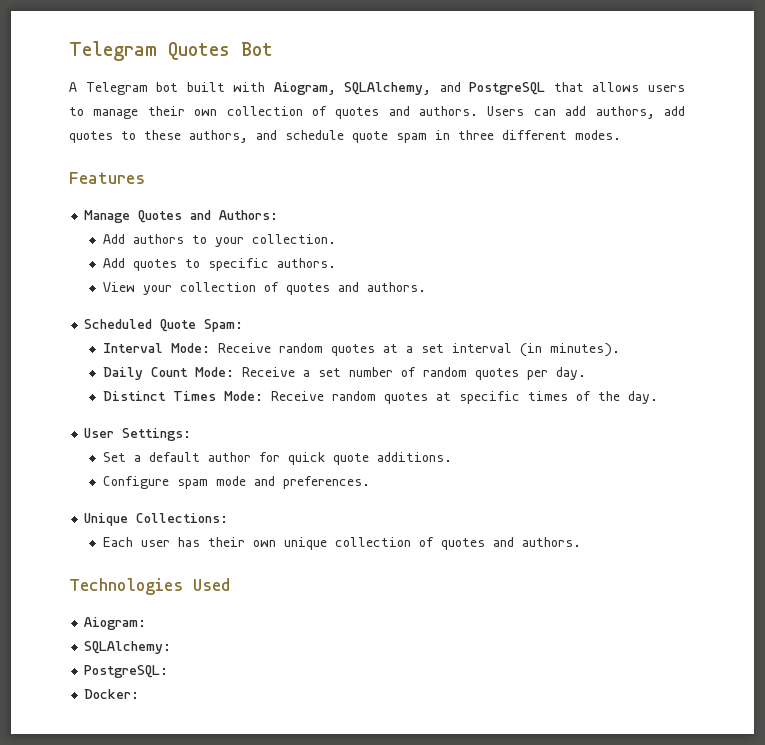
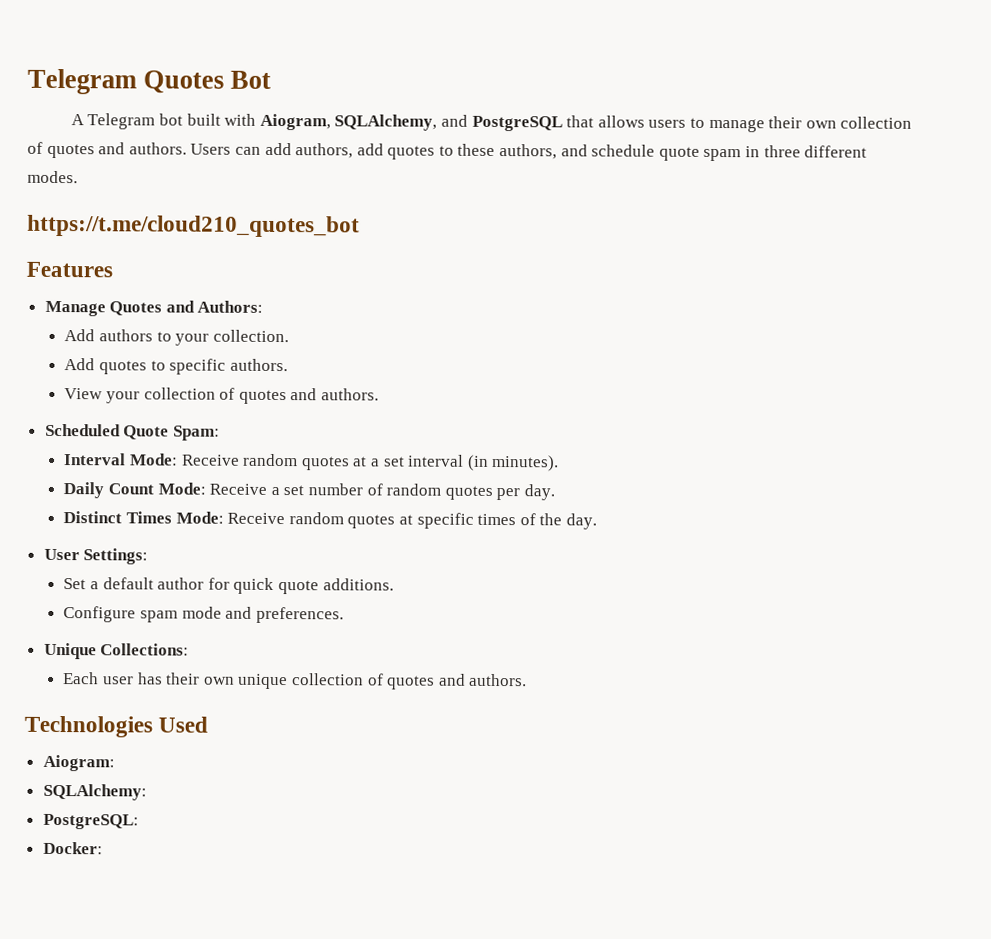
+ https://t.me/cloud210_quotes_bot

